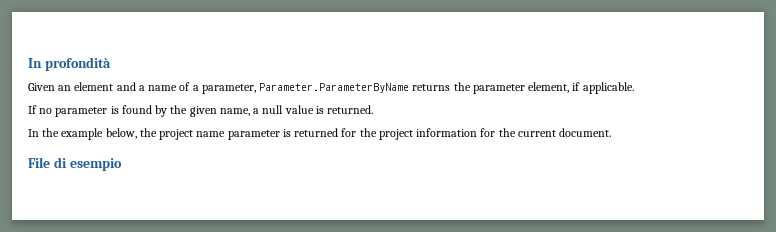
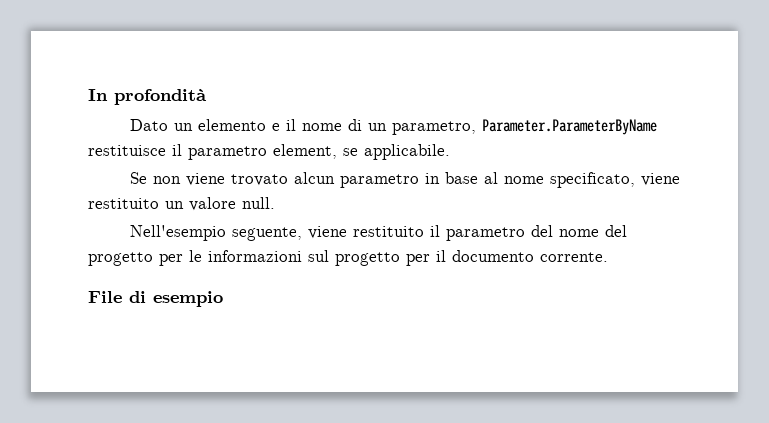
- Given an element and a name of a parameter, Parameter.ParameterByName returns the parameter element, if applicable.
- If no parameter is found by the given name, a null value is returned.
- In the example below, the project name parameter is returned for the project information for the current document.
+ Dato un elemento e il nome di un parametro, Parameter.ParameterByName restituisce il parametro element, se applicabile.
+ Se non viene trovato alcun parametro in base al nome specificato, viene restituito un valore null.
+ Nell'esempio seguente, viene restituito il parametro del nome del progetto per le informazioni sul progetto per il documento corrente.

